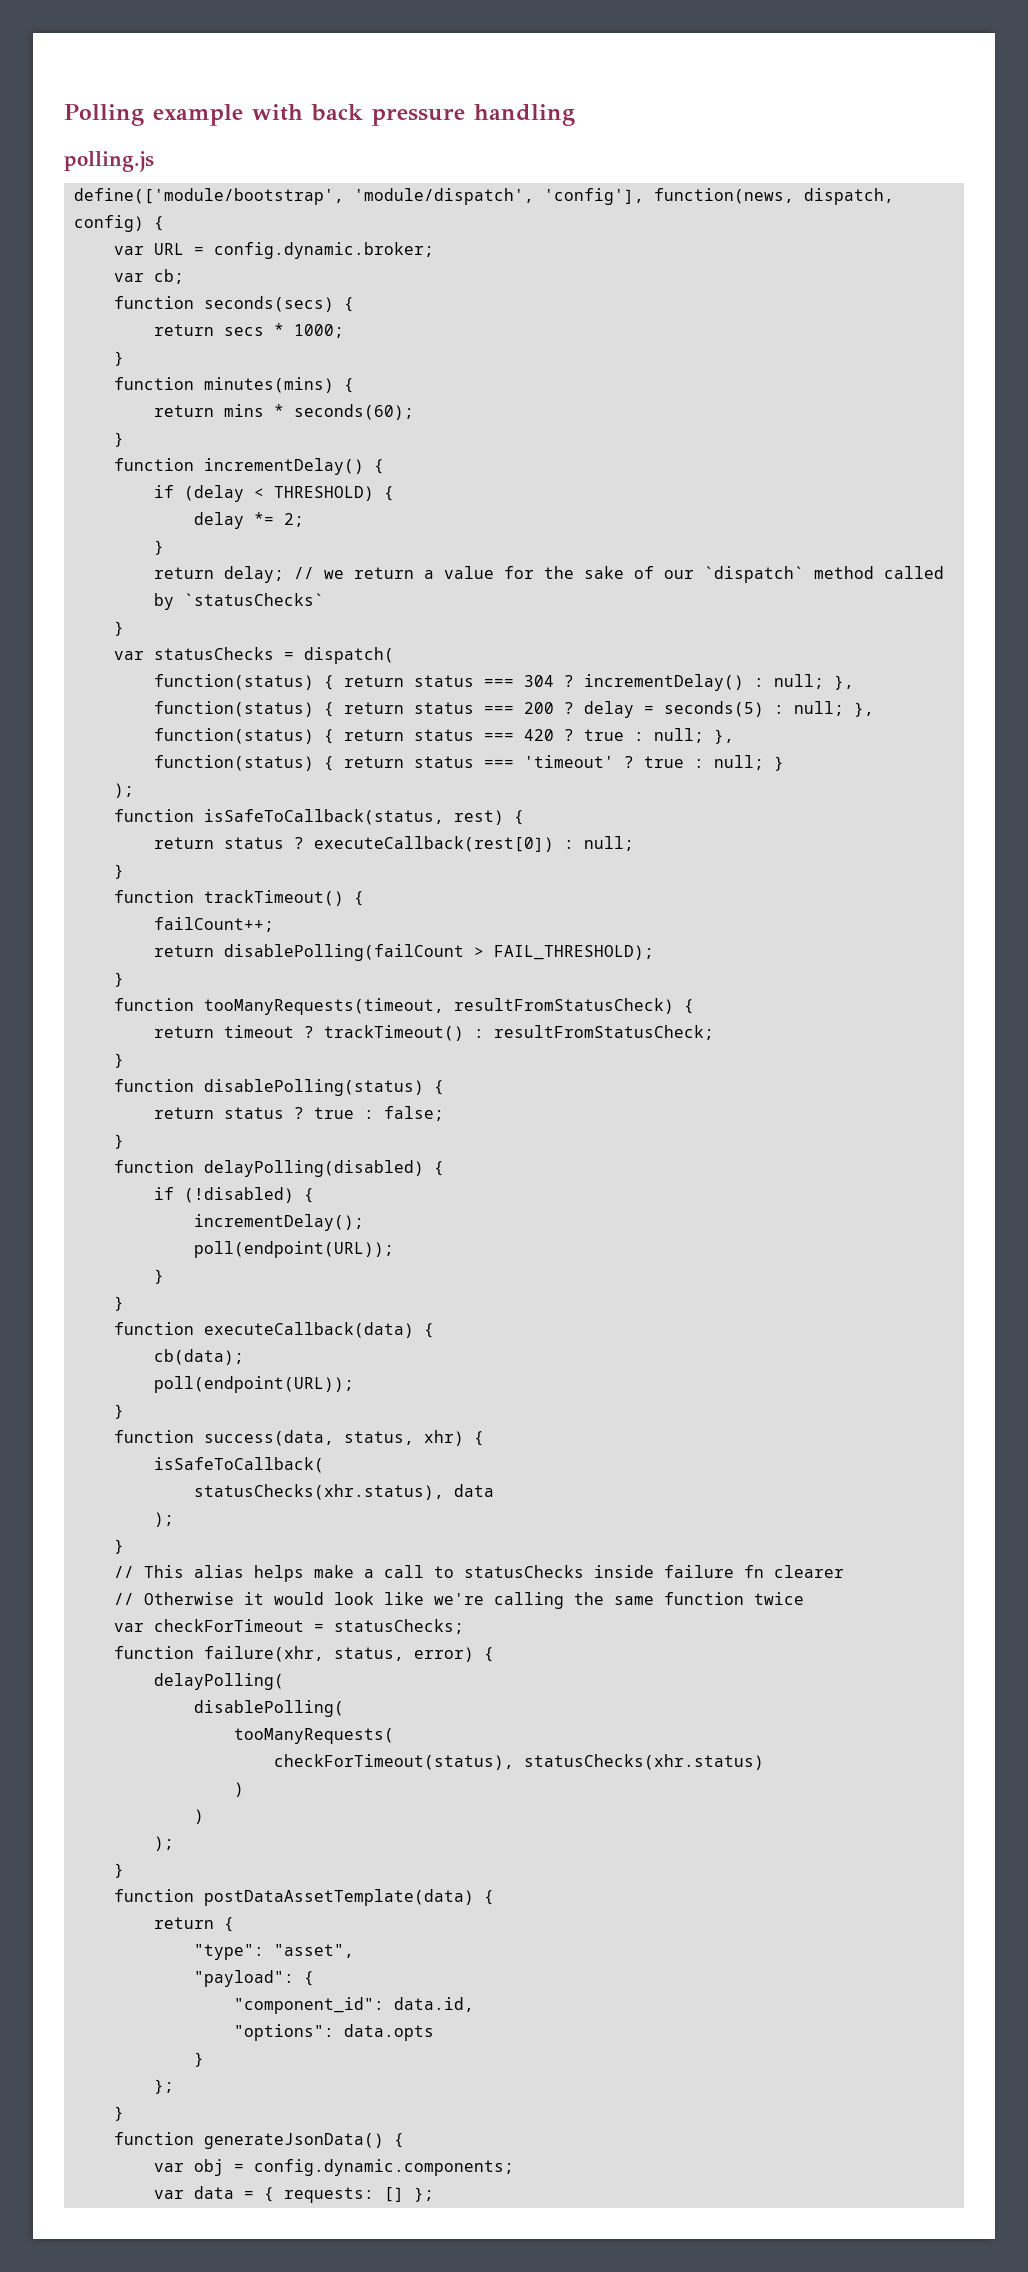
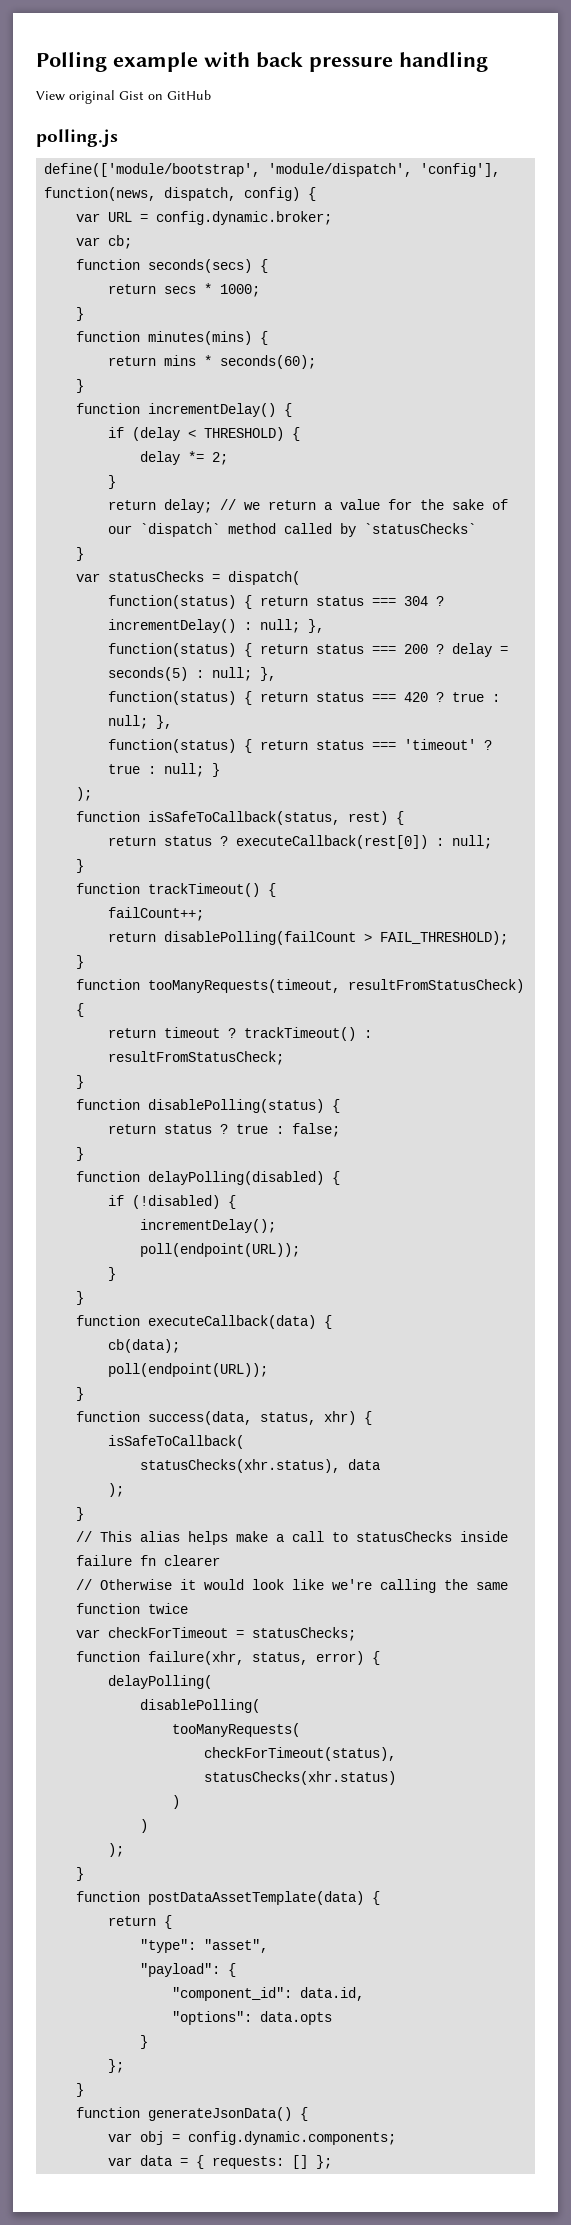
+ View original Gist on GitHub

